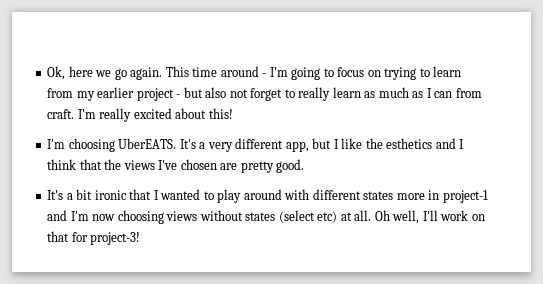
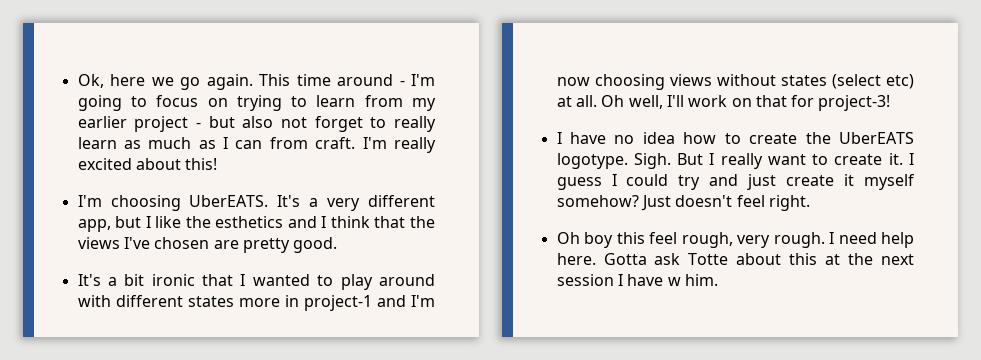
+ I have no idea how to create the UberEATS logotype. Sigh. But I really want to create it. I guess I could try and just create it myself somehow? Just doesn't feel right.
+ Oh boy this feel rough, very rough. I need help here. Gotta ask Totte about this at the next session I have w him.

